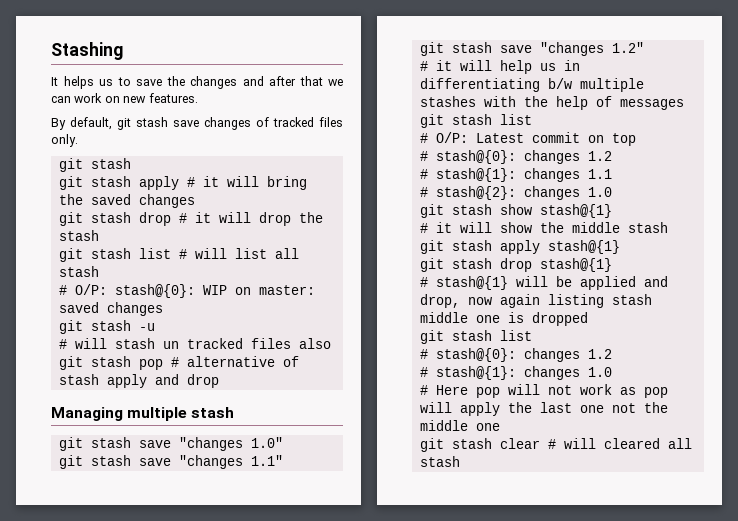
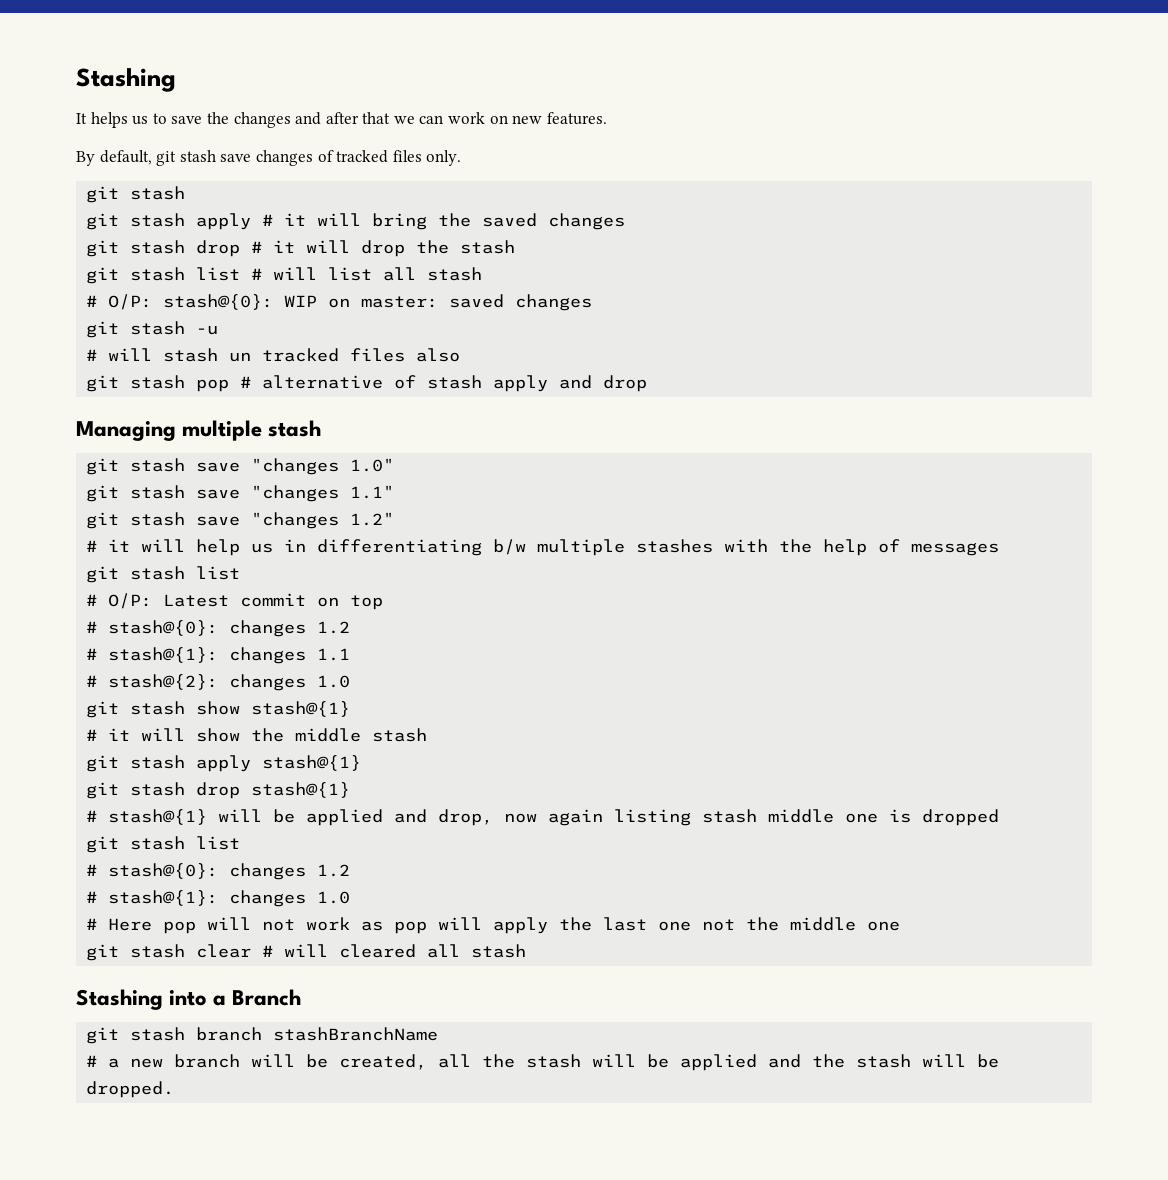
+ Stashing into a Branch
+ git stash branch stashBranchName
+ # a new branch will be created, all the stash will be applied and the stash will be dropped.

